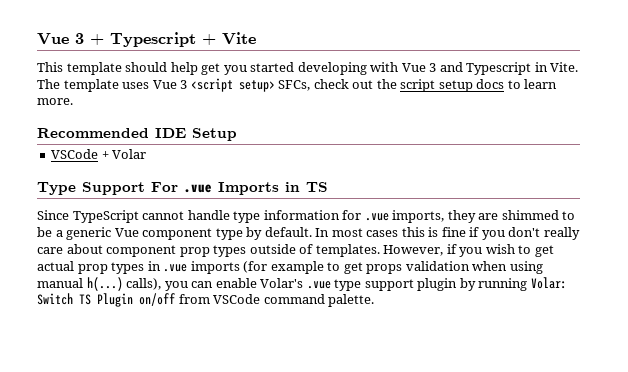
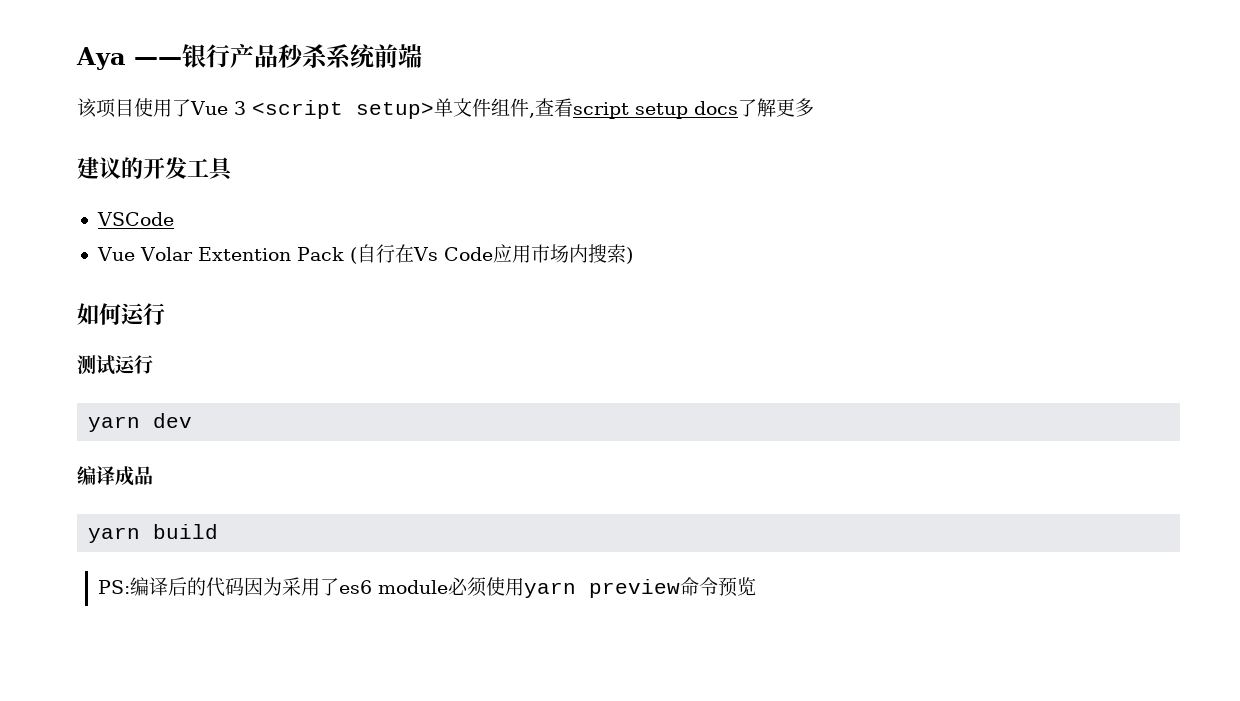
- Vue 3 + Typescript + Vite
- This template should help get you started developing with Vue 3 and Typescript in Vite. The template uses Vue 3 <script setup> SFCs, check out the script setup docs to learn more.
- Recommended IDE Setup
- VSCode + Volar
- Type Support For .vue Imports in TS
- Since TypeScript cannot handle type information for .vue imports, they are shimmed to be a generic Vue component type by default. In most cases this is fine if you don't really care about component prop types outside of templates. However, if you wish to get actual prop types in .vue imports (for example to get props validation when using manual h(...) calls), you can enable Volar's .vue type support plugin by running Volar: Switch TS Plugin on/off from VSCode command palette.
+ Aya ——银行产品秒杀系统前端
+ 该项目使用了Vue 3 <script setup>单文件组件,查看script setup docs了解更多
+ 建议的开发工具
+ VSCode
+ Vue Volar Extention Pack (自行在Vs Code应用市场内搜索)
+ 如何运行
+ 测试运行
+ yarn dev
+ 编译成品
+ yarn build
+ PS:编译后的代码因为采用了es6 module必须使用yarn preview命令预览

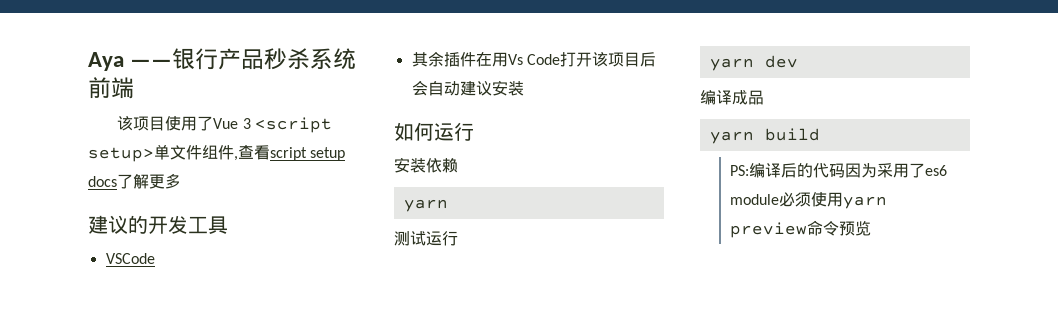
- Vue Volar Extention Pack (自行在Vs Code应用市场内搜索)
+ 其余插件在用Vs Code打开该项目后会自动建议安装
+ 安装依赖
+ yarn

